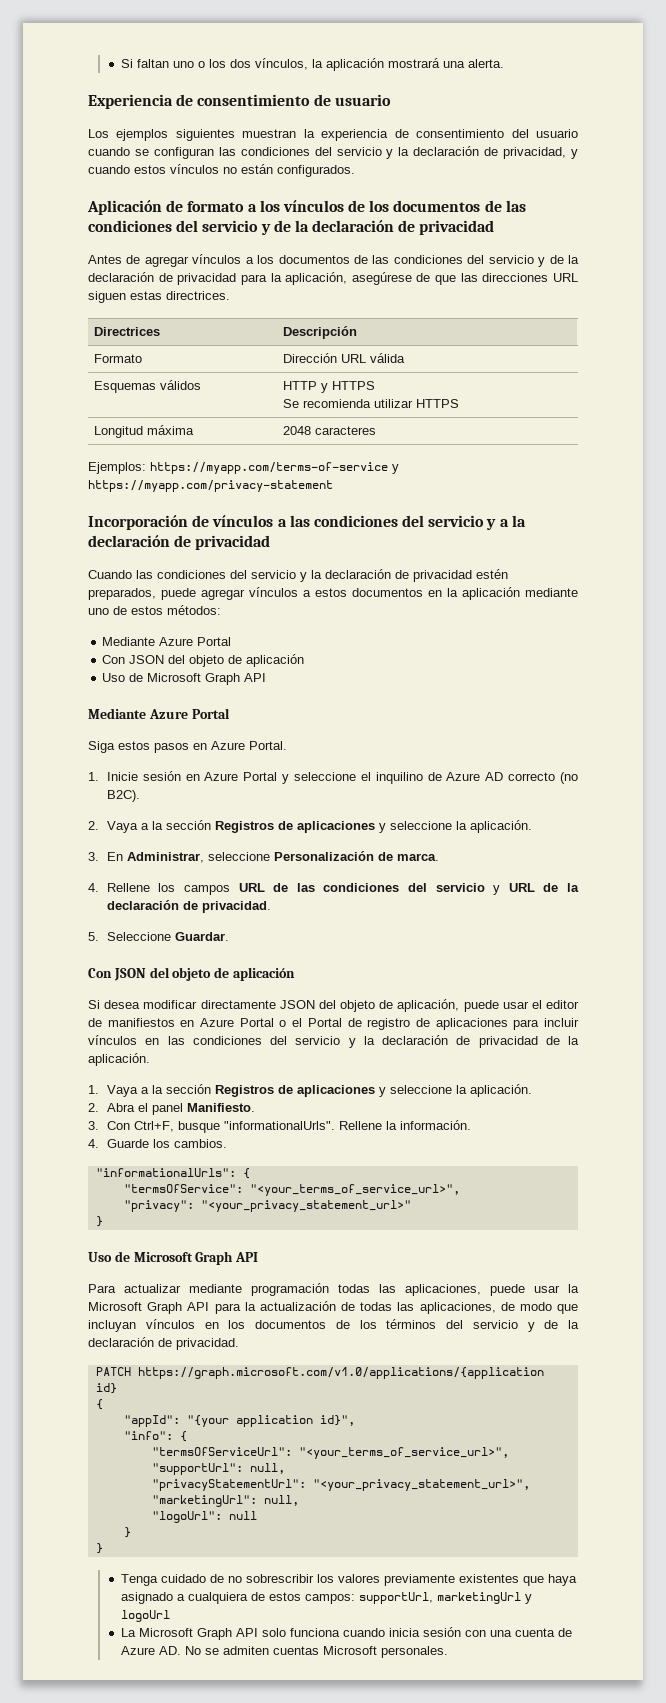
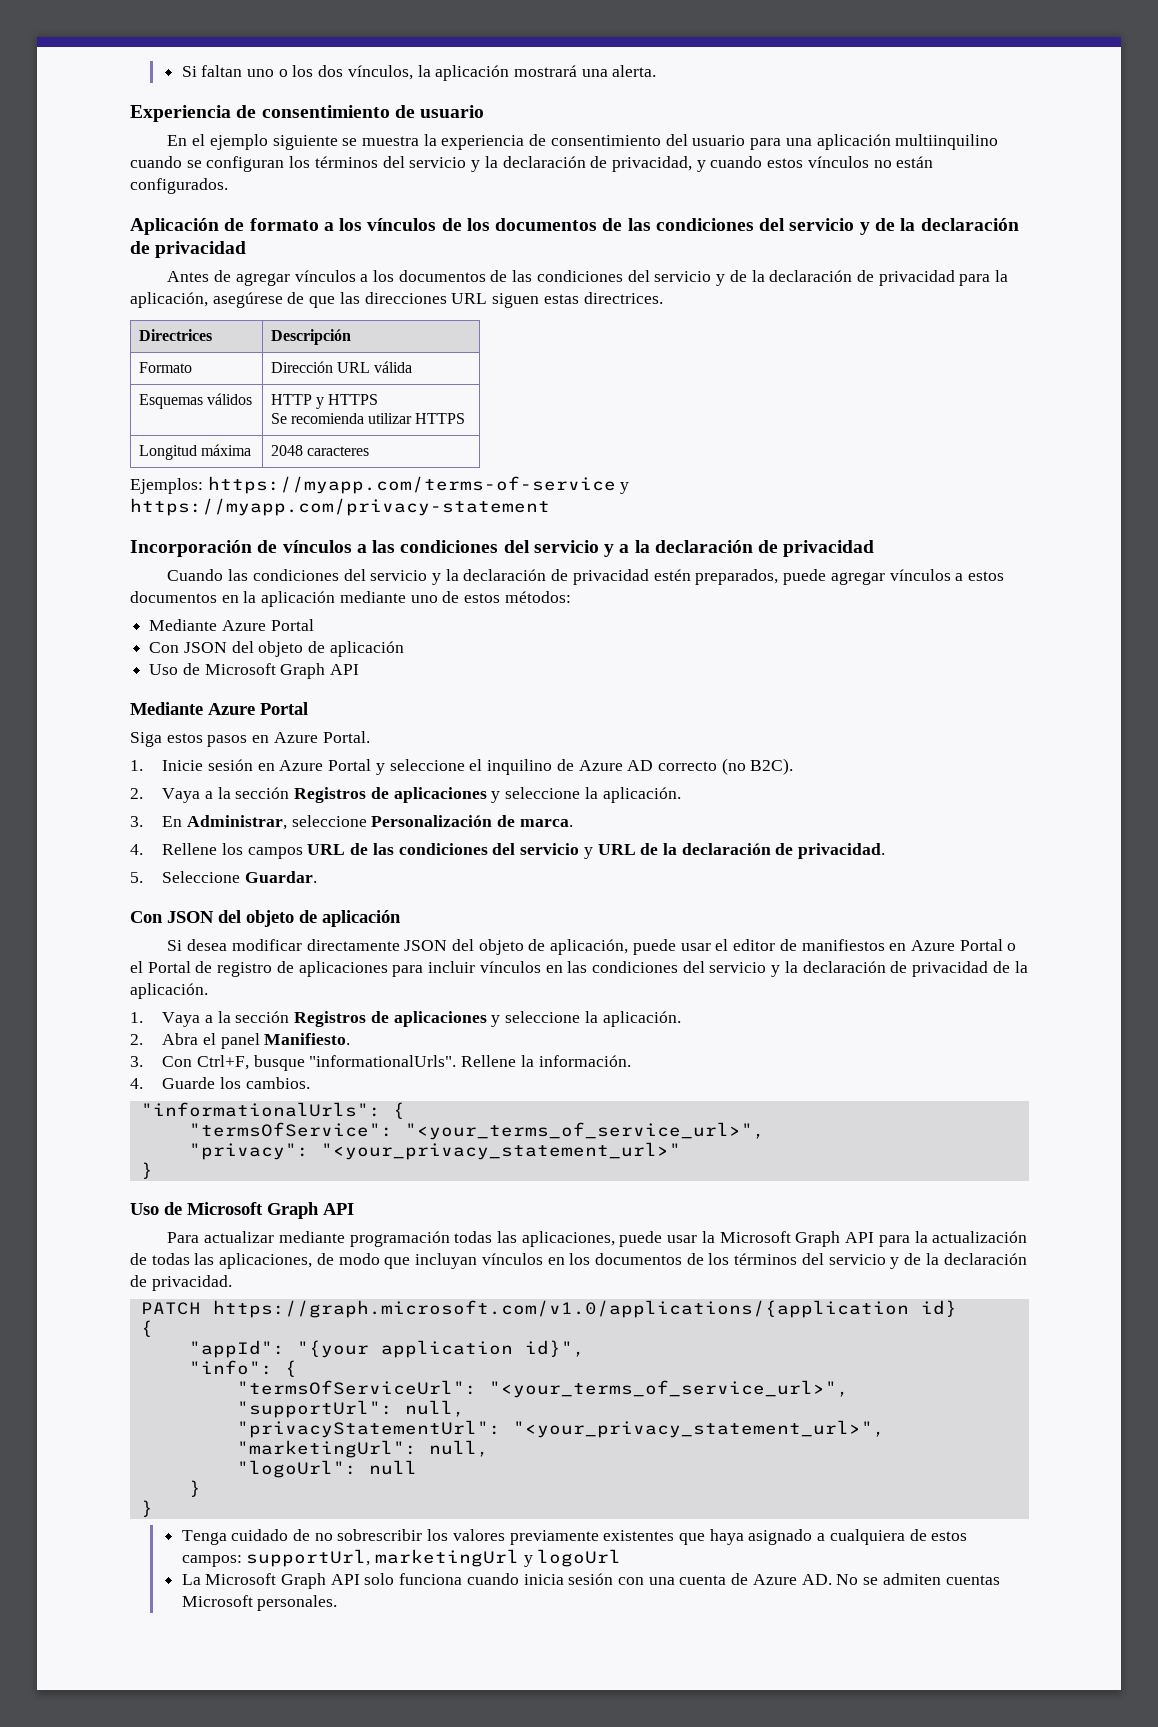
- Los ejemplos siguientes muestran la experiencia de consentimiento del usuario cuando se configuran las condiciones del servicio y la declaración de privacidad, y cuando estos vínculos no están configurados.
+ En el ejemplo siguiente se muestra la experiencia de consentimiento del usuario para una aplicación multiinquilino cuando se configuran los términos del servicio y la declaración de privacidad, y cuando estos vínculos no están configurados.

